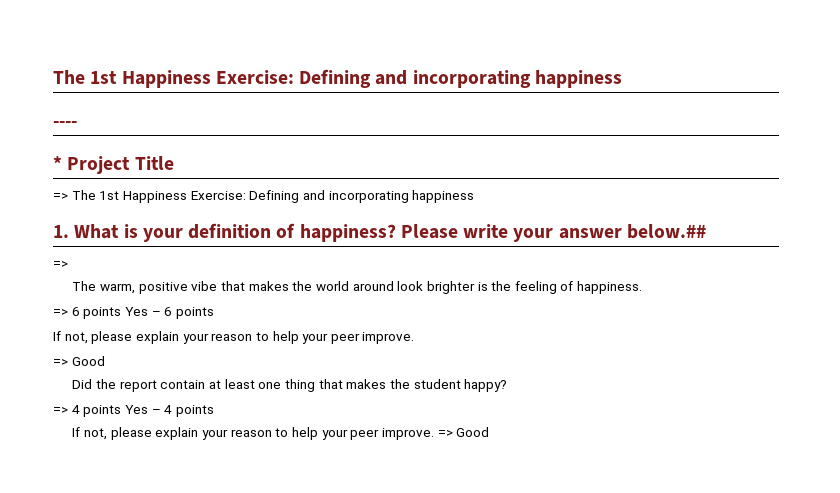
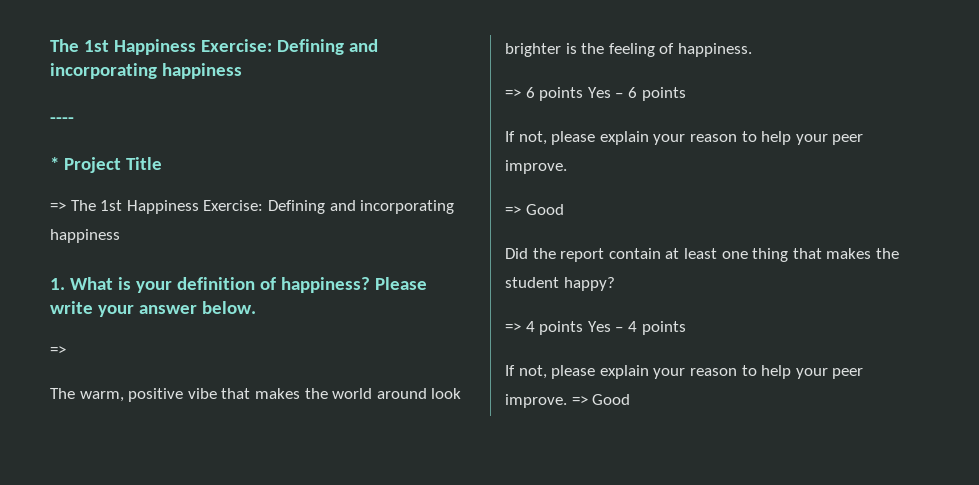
- Please write your answer below.##
+ Please write your answer below.

